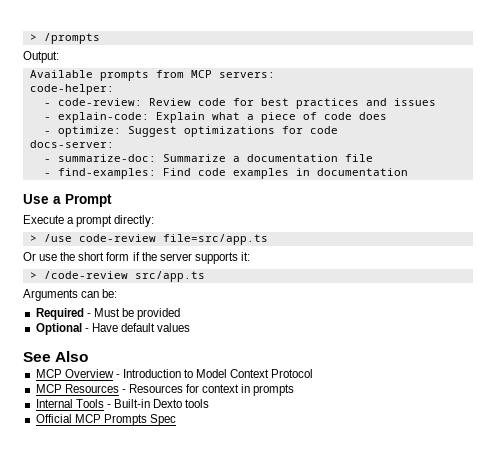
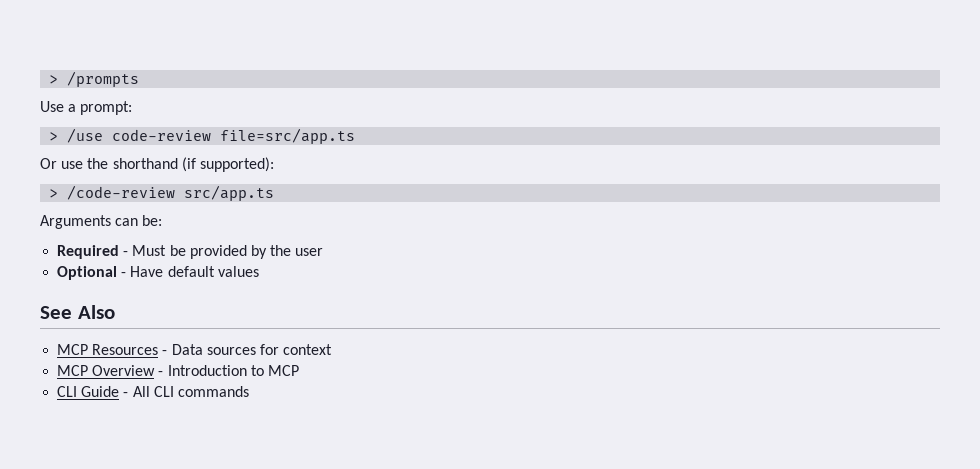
- Output:
- Available prompts from MCP servers:
- code-helper:
- - code-review: Review code for best practices and issues
- - explain-code: Explain what a piece of code does
- - optimize: Suggest optimizations for code
- docs-server:
- - summarize-doc: Summarize a documentation file
- - find-examples: Find code examples in documentation
- Use a Prompt
- Execute a prompt directly:
+ Use a prompt:
- Or use the short form if the server supports it:
+ Or use the shorthand (if supported):
- Required - Must be provided
+ Required - Must be provided by the user
+ MCP Resources - Data sources for context
- MCP Overview - Introduction to Model Context Protocol
- MCP Resources - Resources for context in prompts
- Internal Tools - Built-in Dexto tools
- Official MCP Prompts Spec
+ MCP Overview - Introduction to MCP
+ CLI Guide - All CLI commands

